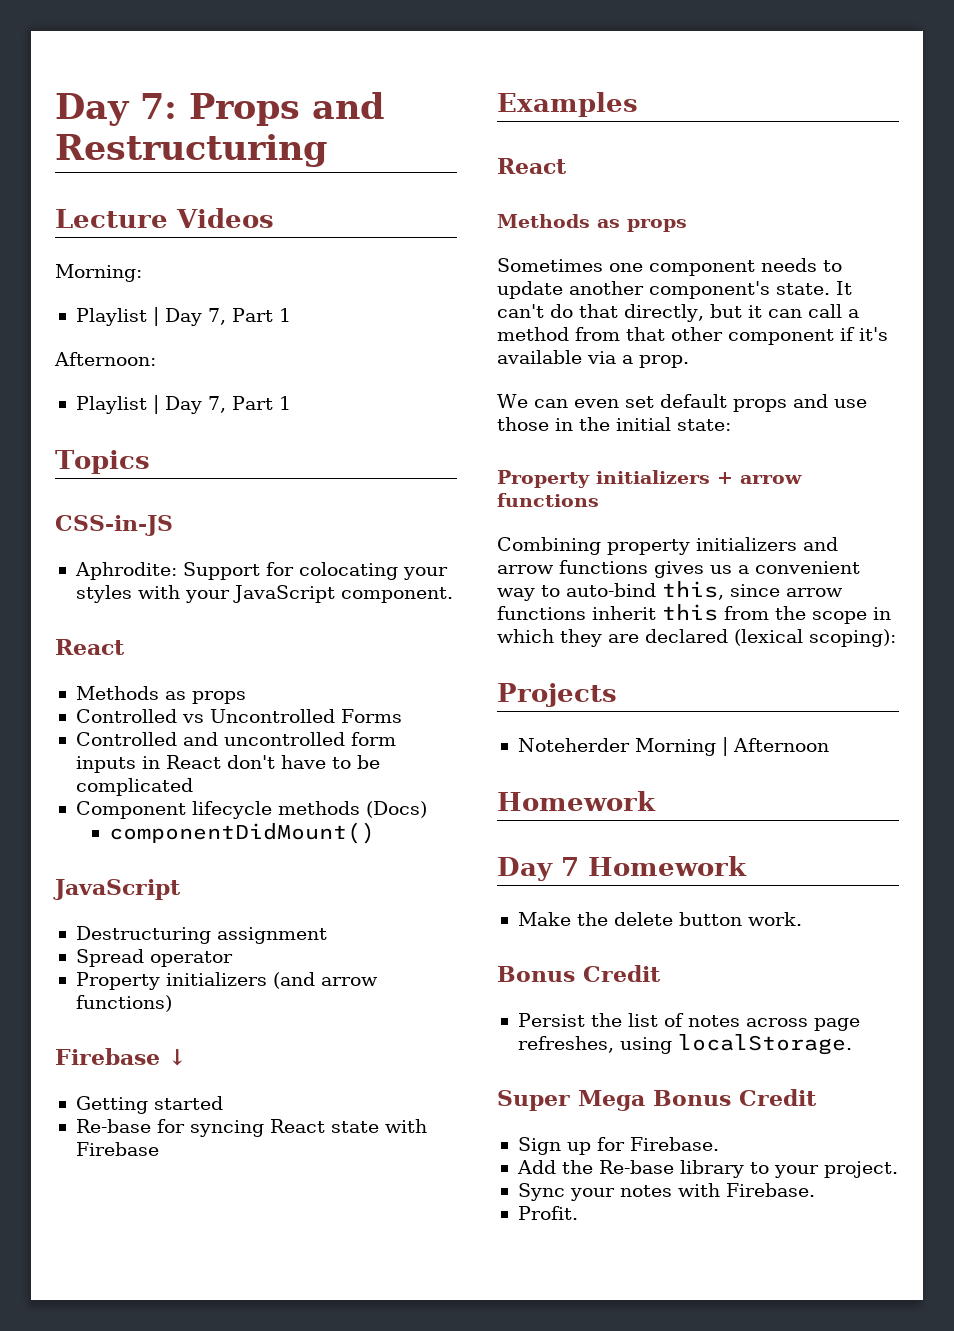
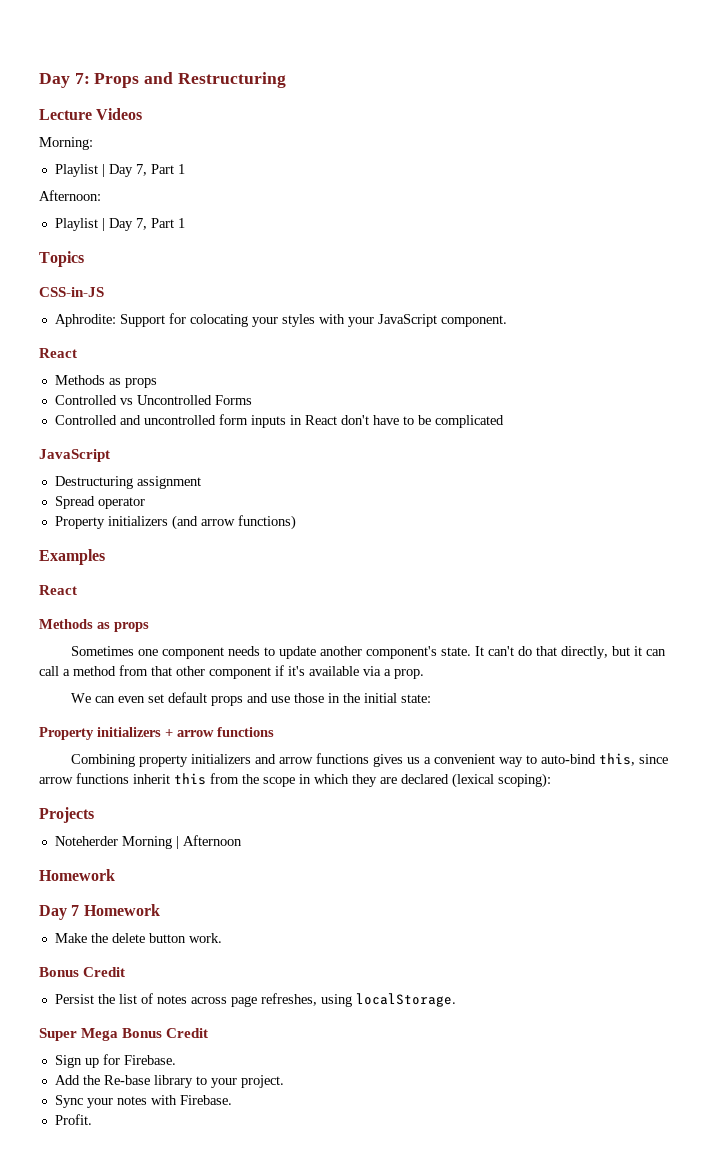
- Component lifecycle methods (Docs)
- componentDidMount()
- Firebase ↓
- Getting started
- Re-base for syncing React state with Firebase

